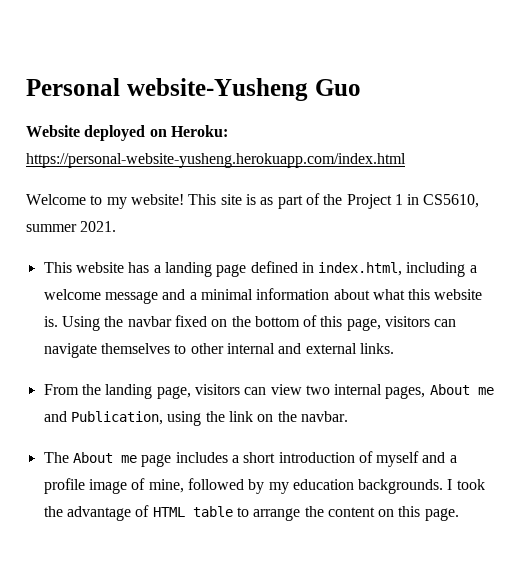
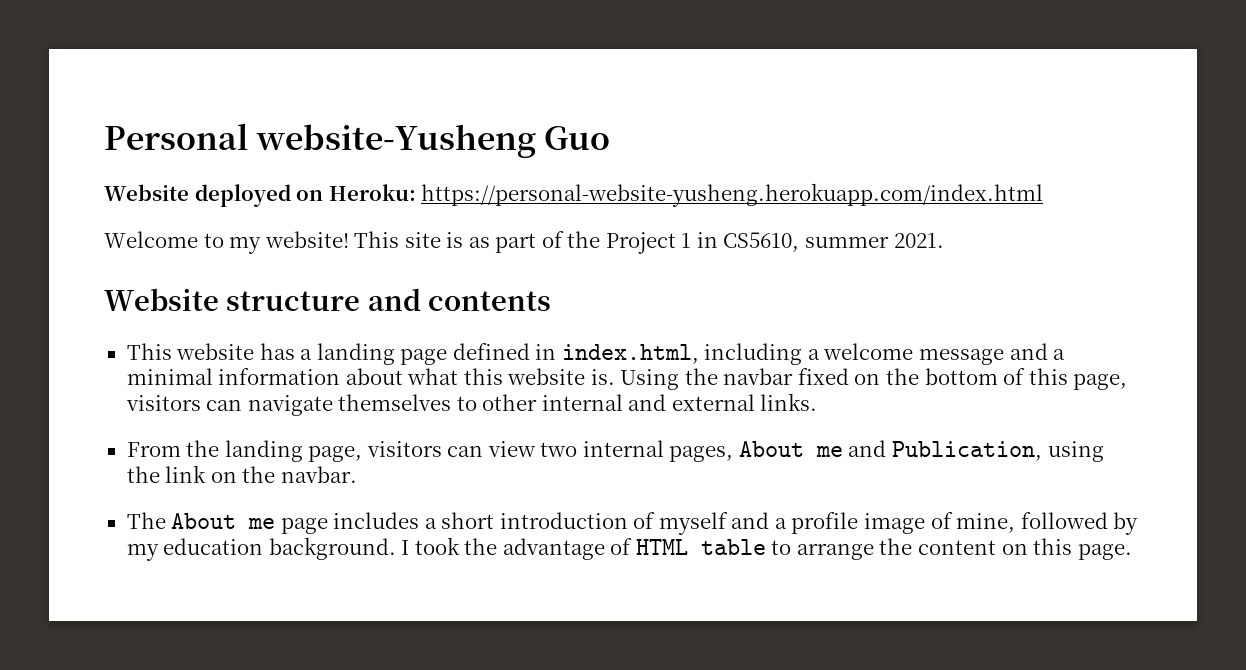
+ Website structure and contents
- The About me page includes a short introduction of myself and a profile image of mine, followed by my education backgrounds.
+ The About me page includes a short introduction of myself and a profile image of mine, followed by my education background.

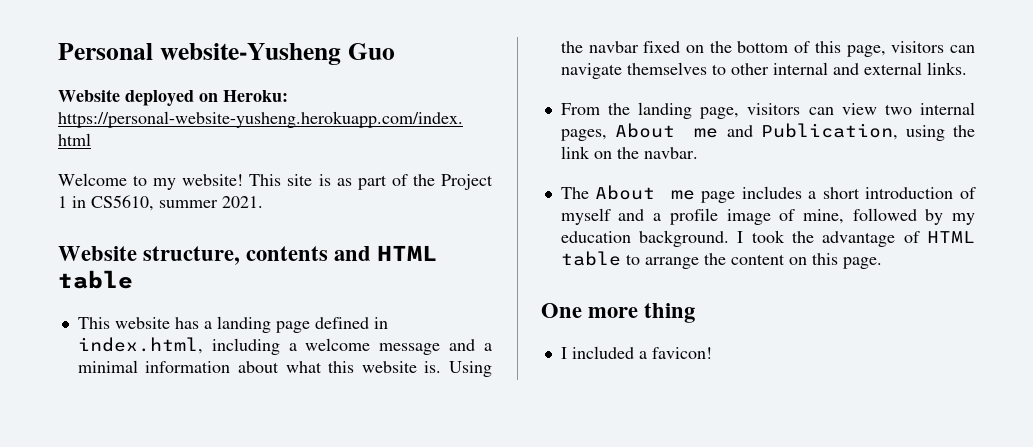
- Website structure and contents
+ Website structure, contents and HTML table
+ One more thing
+ I included a favicon!

